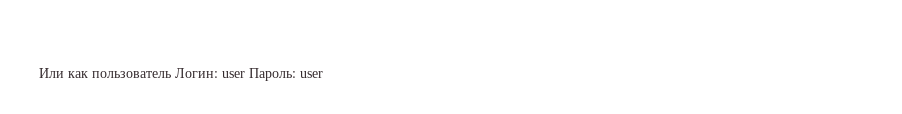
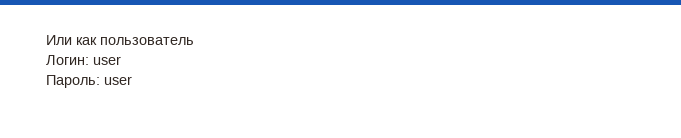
- Или как пользователь Логин: user Пароль: user
+ Или как пользователь
+ Логин: user
+ Пароль: user

